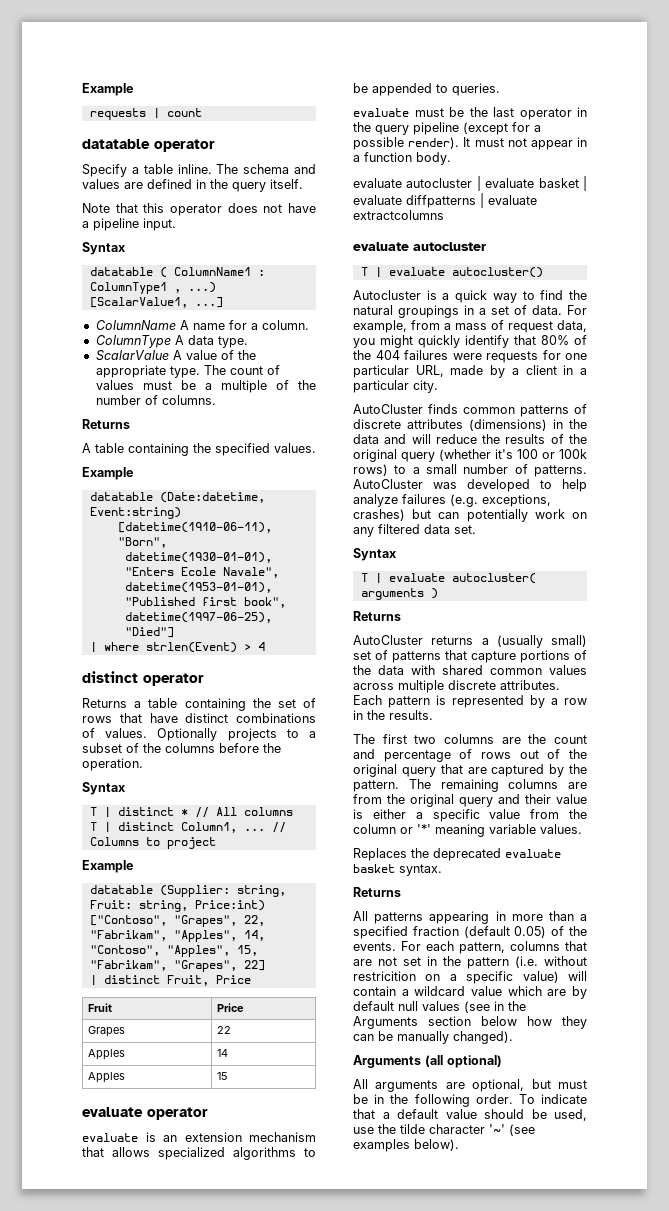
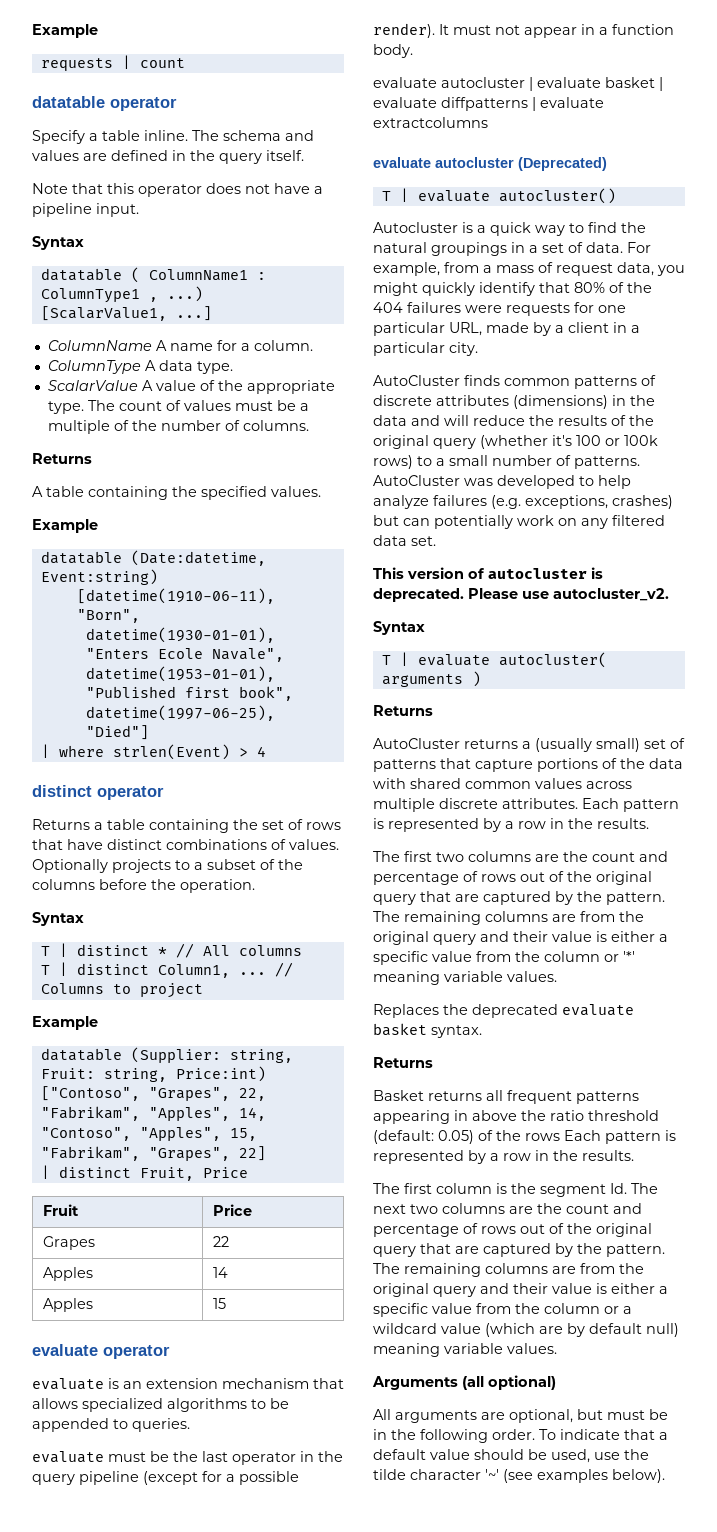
  evaluate autocluster | evaluate basket | evaluate diffpatterns | evaluate extractcolumns
- evaluate autocluster
+ evaluate autocluster (Deprecated)
+ This version of autocluster is deprecated. Please use autocluster_v2.
- All patterns appearing in more than a specified fraction (default 0.05) of the events. For each pattern, columns that are not set in the pattern (i.e. without restricition on a specific value) will contain a wildcard value which are by default null values (see in the Arguments section below how they can be manually changed).
+ Basket returns all frequent patterns appearing in above the ratio threshold (default: 0.05) of the rows Each pattern is represented by a row in the results.
+ The first column is the segment Id. The next two columns are the count and percentage of rows out of the original query that are captured by the pattern. The remaining columns are from the original query and their value is either a specific value from the column or a wildcard value (which are by default null) meaning variable values.

